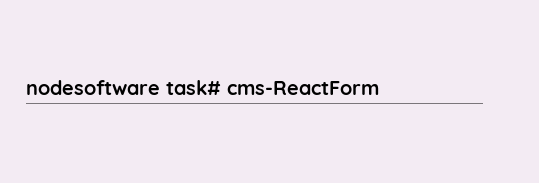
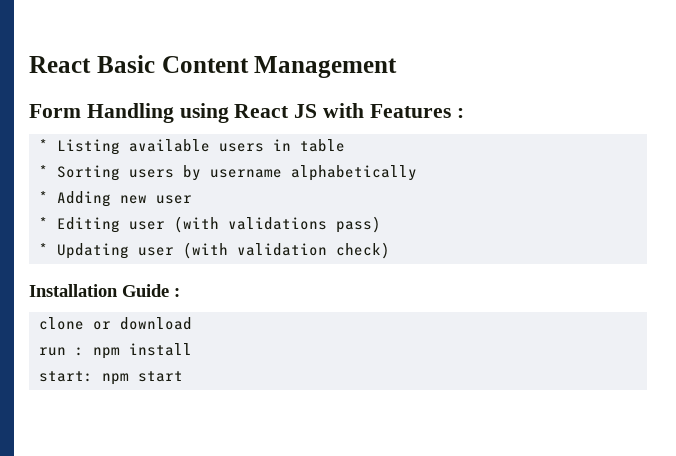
- nodesoftware task# cms-ReactForm
+ React Basic Content Management
+ Form Handling using React JS with Features :
+ * Listing available users in table
+ * Sorting users by username alphabetically
+ * Adding new user
+ * Editing user (with validations pass)
+ * Updating user (with validation check)
+ Installation Guide :
+ clone or download
+ run : npm install
+ start: npm start

